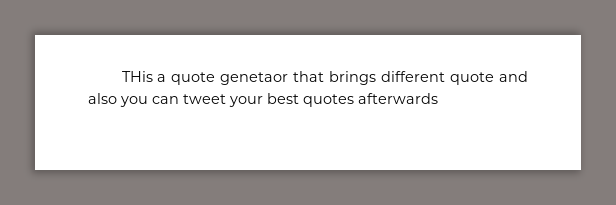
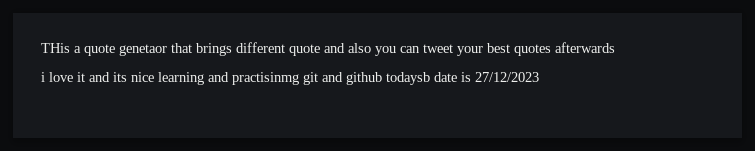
+ i love it and its nice learning and practisinmg git and github todaysb date is 27/12/2023

